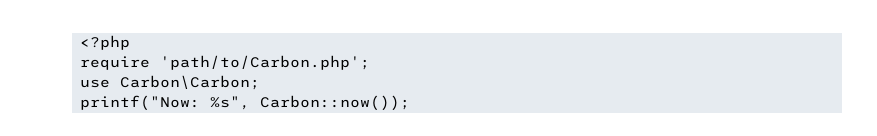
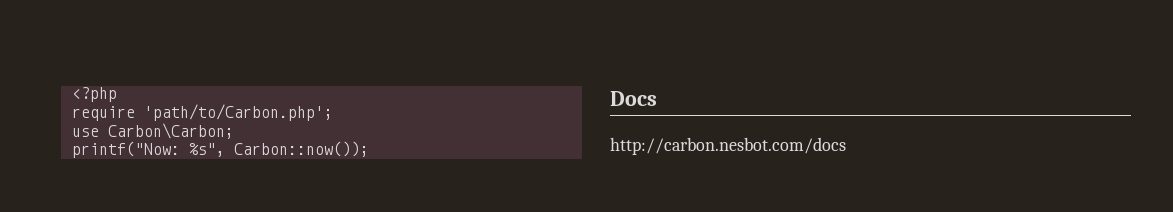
+ Docs
+ http://carbon.nesbot.com/docs

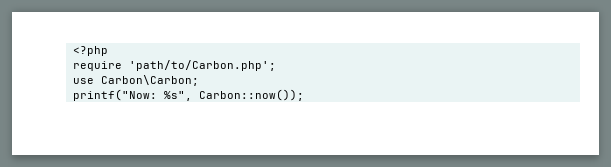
- Docs
- http://carbon.nesbot.com/docs

